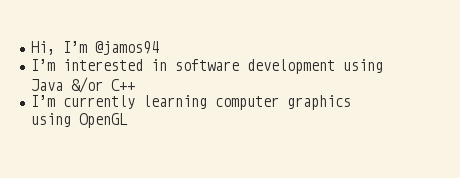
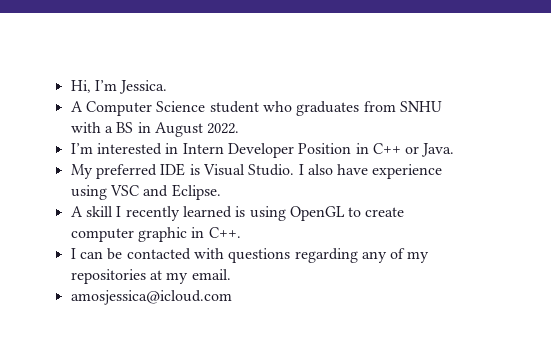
- Hi, I’m @jamos94
- I’m interested in software development using Java &/or C++
- I’m currently learning computer graphics using OpenGL
+ Hi, I’m Jessica.
+ A Computer Science student who graduates from SNHU with a BS in August 2022.
+ I’m interested in Intern Developer Position in C++ or Java.
+ My preferred IDE is Visual Studio. I also have experience using VSC and Eclipse.
+ A skill I recently learned is using OpenGL to create computer graphic in C++.
+ I can be contacted with questions regarding any of my repositories at my email.
+ amosjessica@icloud.com

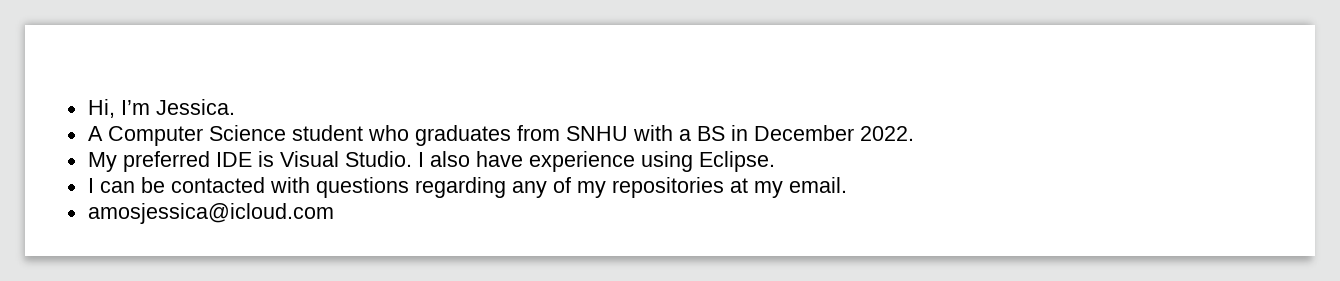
- A Computer Science student who graduates from SNHU with a BS in August 2022.
+ A Computer Science student who graduates from SNHU with a BS in December 2022.
- I’m interested in Intern Developer Position in C++ or Java.
- I also have experience using VSC and Eclipse.
+ I also have experience using Eclipse.
- A skill I recently learned is using OpenGL to create computer graphic in C++.

